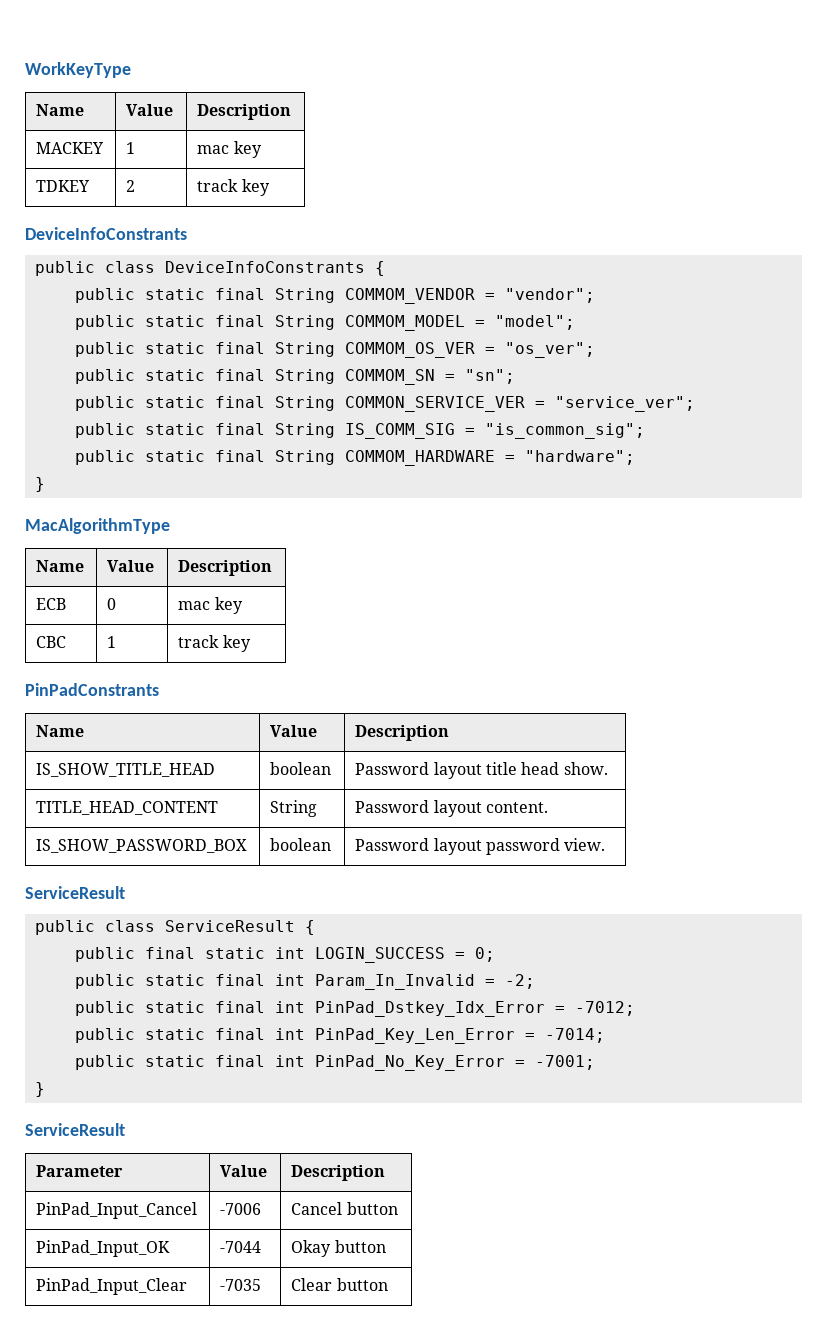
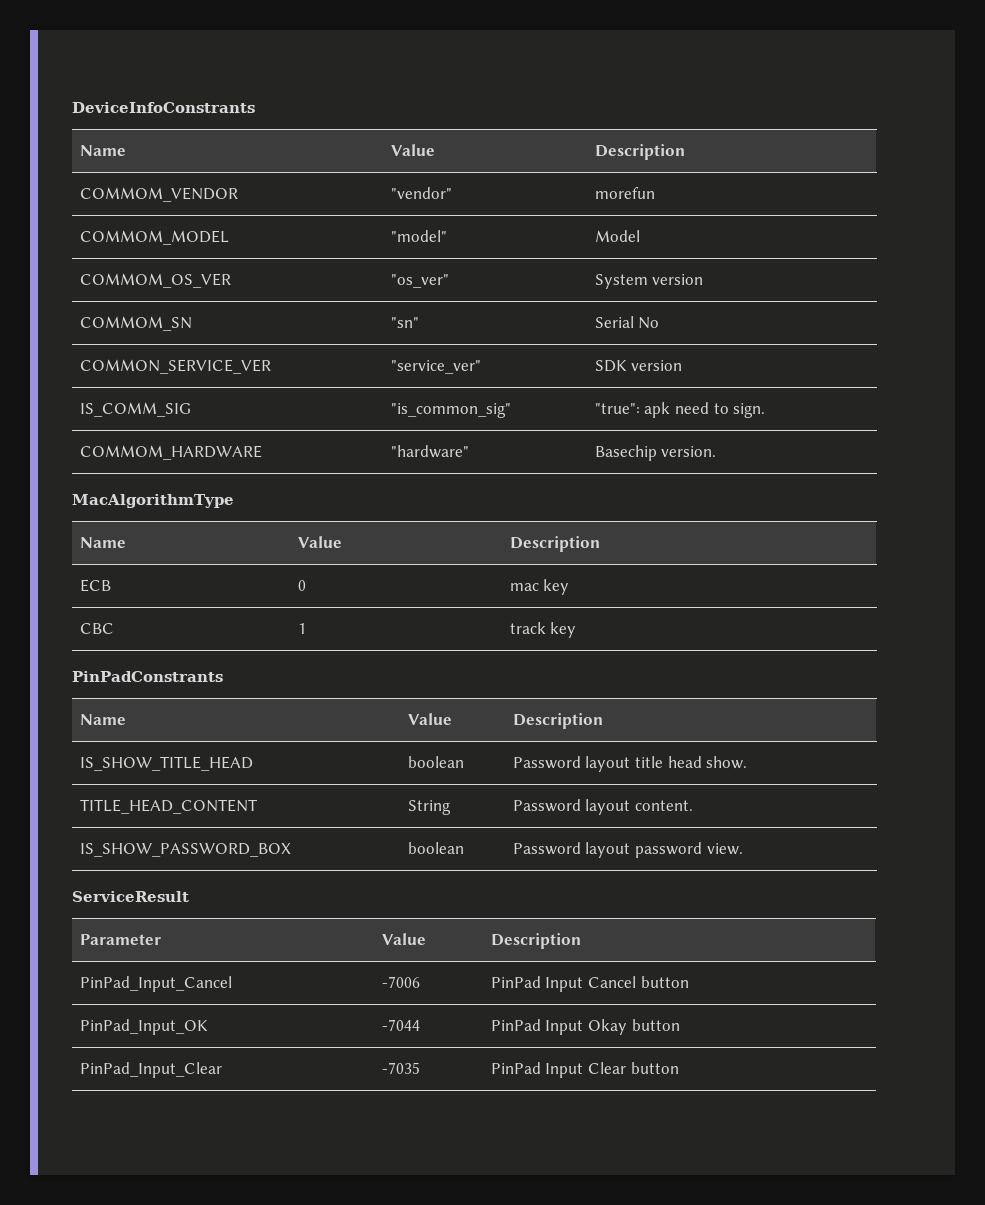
- WorkKeyType
+ DeviceInfoConstrants
  Name | Value | Description
- MACKEY | 1 | mac key
- TDKEY | 2 | track key
- DeviceInfoConstrants
- public class DeviceInfoConstrants {
- public static final String COMMOM_VENDOR = "vendor";
- public static final String COMMOM_MODEL = "model";
- public static final String COMMOM_OS_VER = "os_ver";
- public static final String COMMOM_SN = "sn";
- public static final String COMMON_SERVICE_VER = "service_ver";
- public static final String IS_COMM_SIG = "is_common_sig";
- public static final String COMMOM_HARDWARE = "hardware";
- }
+ COMMOM_VENDOR | "vendor" | morefun
+ COMMOM_MODEL | "model" | Model
+ COMMOM_OS_VER | "os_ver" | System version
+ COMMOM_SN | "sn" | Serial No
+ COMMON_SERVICE_VER | "service_ver" | SDK version
+ IS_COMM_SIG | "is_common_sig" | "true": apk need to sign.
+ COMMOM_HARDWARE | "hardware" | Basechip version.
- public class ServiceResult {
- public final static int LOGIN_SUCCESS = 0;
- public static final int Param_In_Invalid = -2;
- public static final int PinPad_Dstkey_Idx_Error = -7012;
- public static final int PinPad_Key_Len_Error = -7014;
- public static final int PinPad_No_Key_Error = -7001;
- }
- ServiceResult
- PinPad_Input_Cancel | -7006 | Cancel button
+ PinPad_Input_Cancel | -7006 | PinPad Input Cancel button
- PinPad_Input_OK | -7044 | Okay button
+ PinPad_Input_OK | -7044 | PinPad Input Okay button
- PinPad_Input_Clear | -7035 | Clear button
+ PinPad_Input_Clear | -7035 | PinPad Input Clear button

